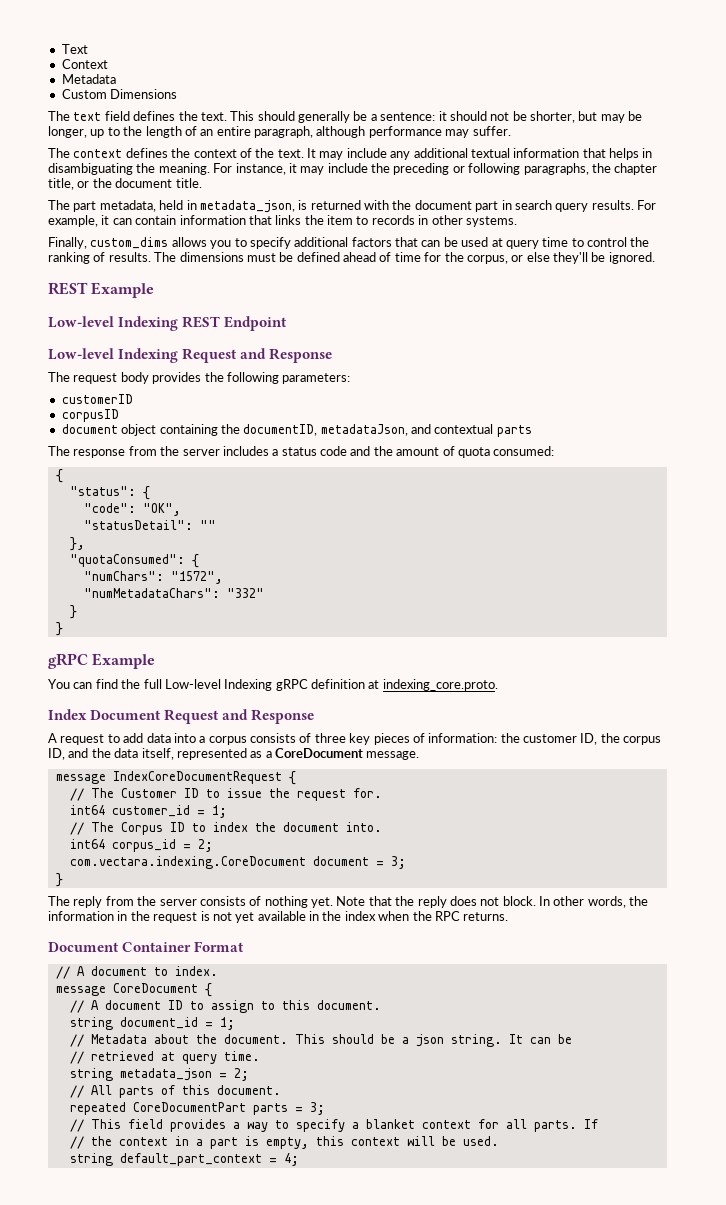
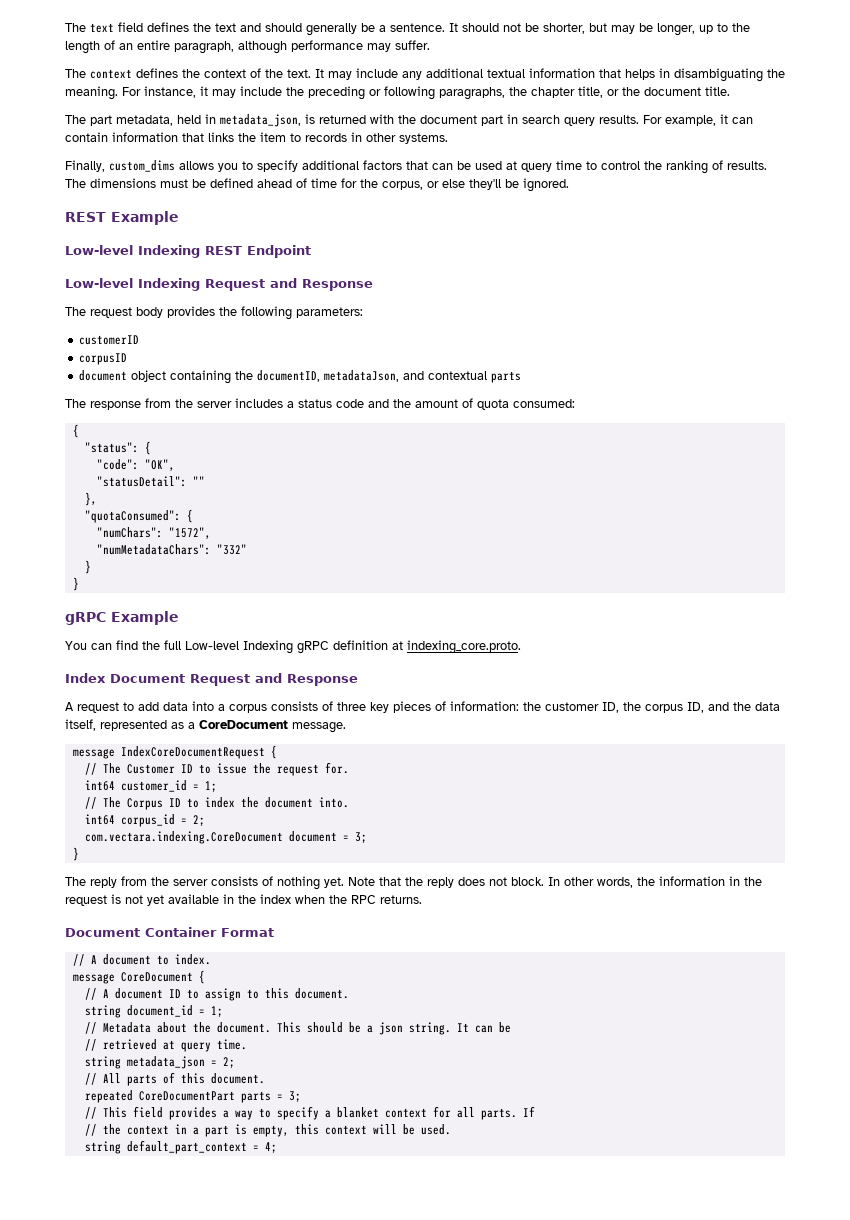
- Text
- Context
- Metadata
- Custom Dimensions
- The text field defines the text. This should generally be a sentence: it should not be shorter, but may be longer, up to the length of an entire paragraph, although performance may suffer.
+ The text field defines the text and should generally be a sentence. It should not be shorter, but may be longer, up to the length of an entire paragraph, although performance may suffer.

